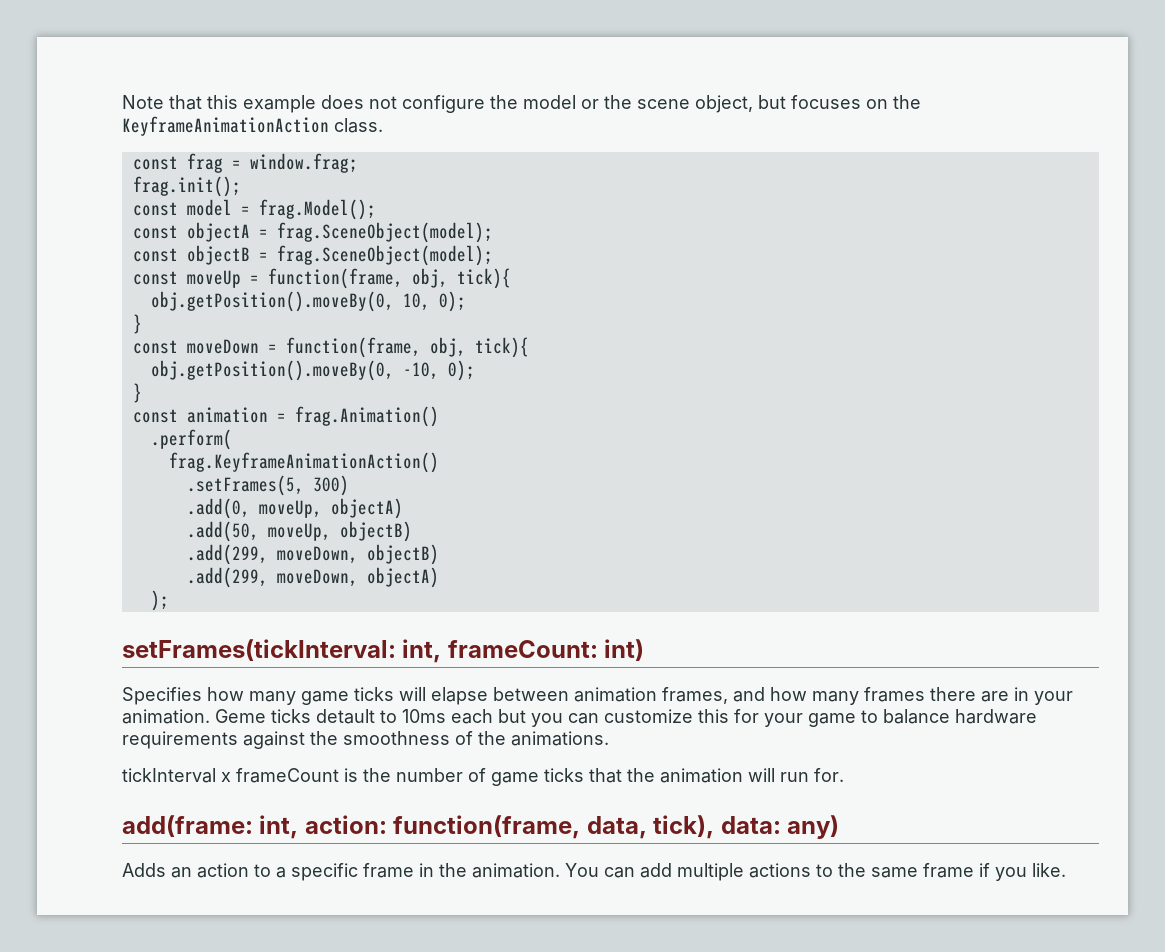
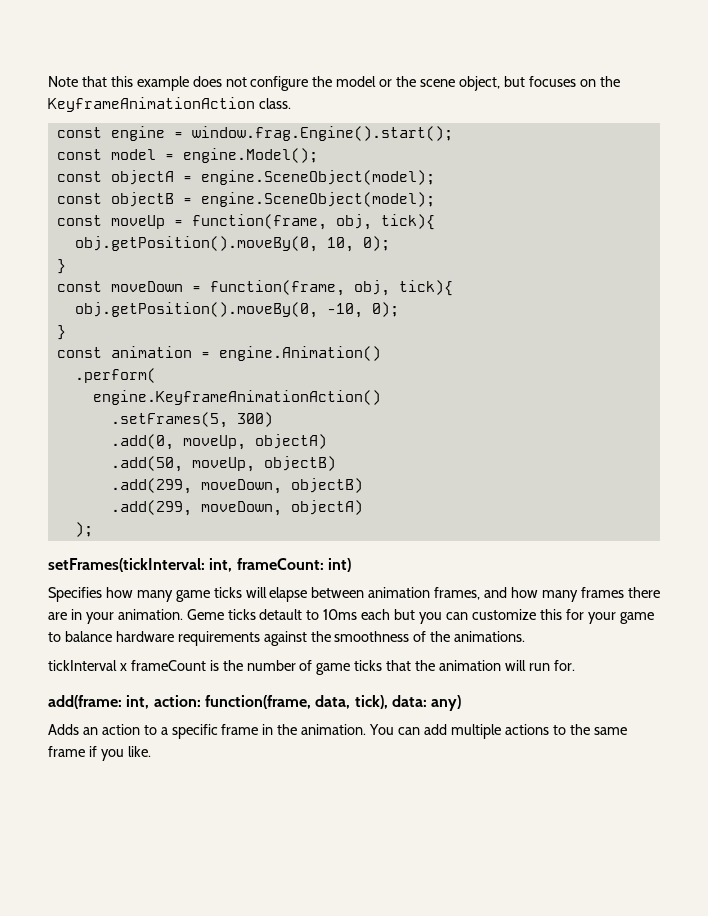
- const frag = window.frag;
- frag.init();
+ const engine = window.frag.Engine().start();
- const model = frag.Model();
+ const model = engine.Model();
- const objectA = frag.SceneObject(model);
+ const objectA = engine.SceneObject(model);
- const objectB = frag.SceneObject(model);
+ const objectB = engine.SceneObject(model);
- const animation = frag.Animation()
+ const animation = engine.Animation()
- frag.KeyframeAnimationAction()
+ engine.KeyframeAnimationAction()

